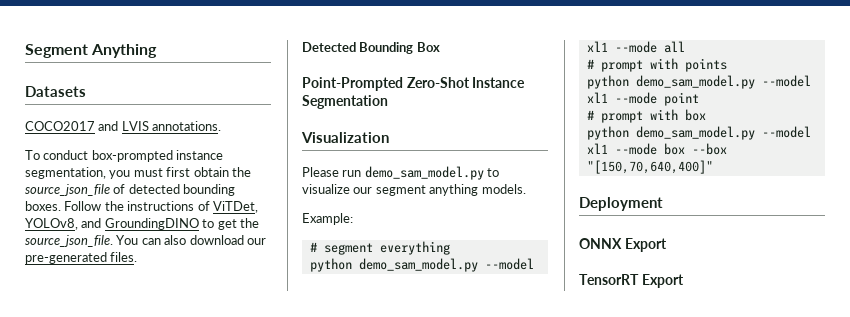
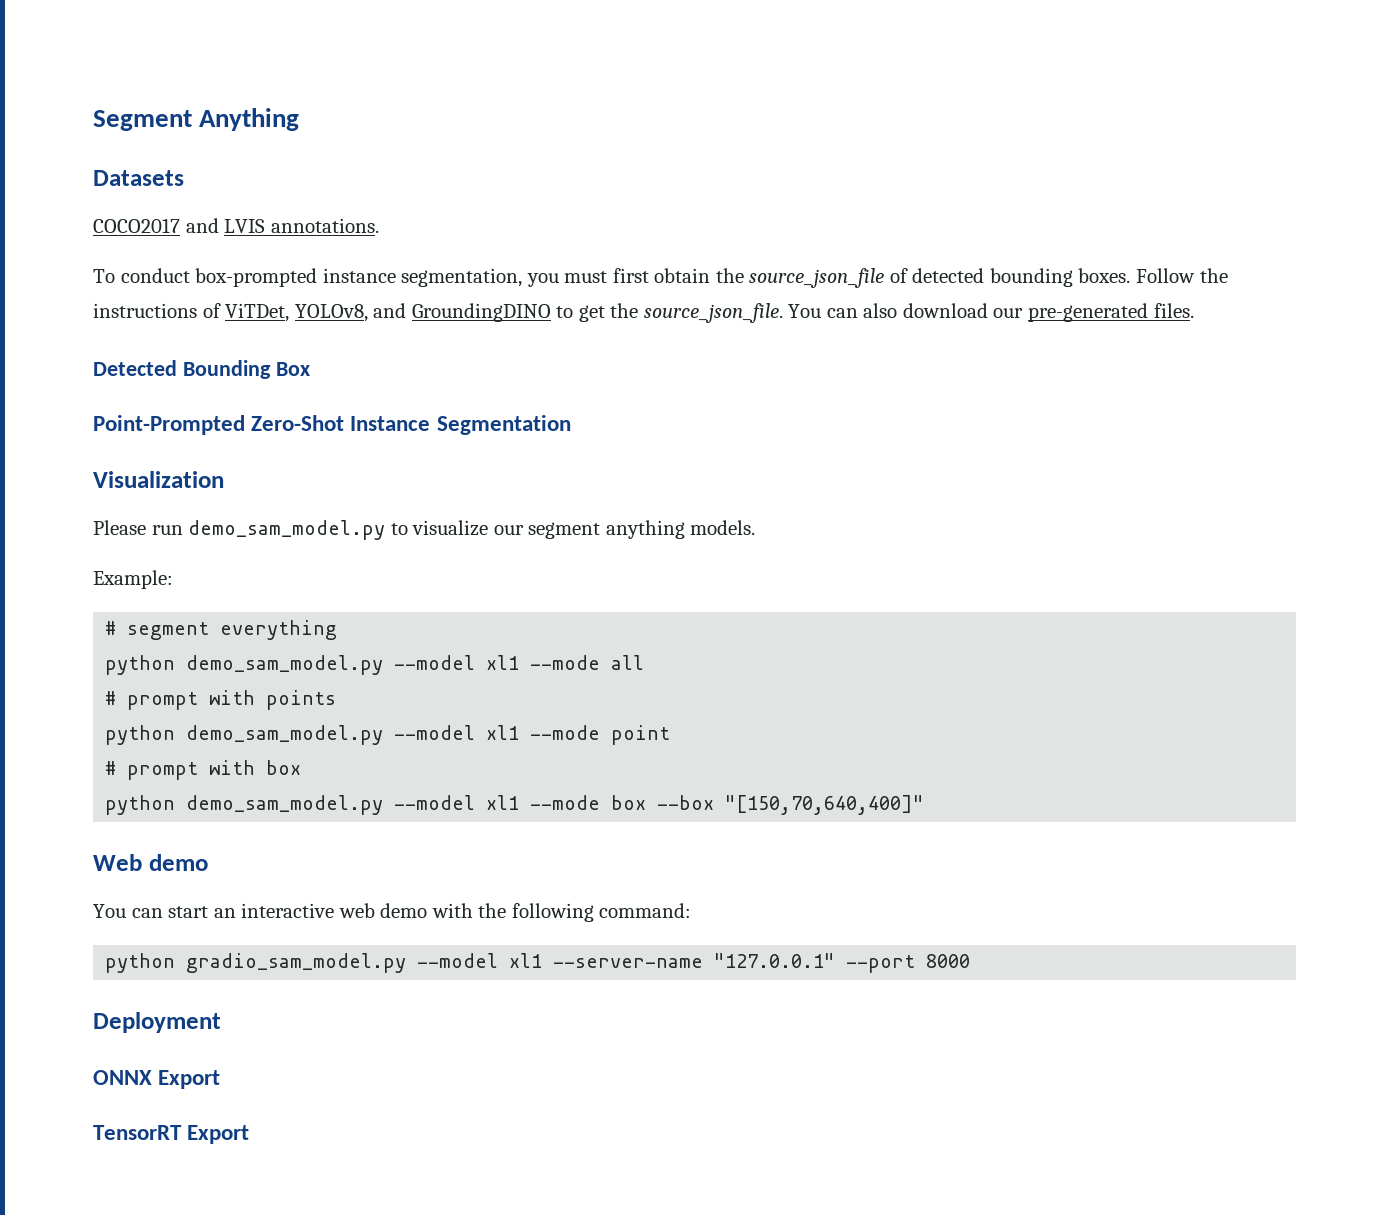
+ Web demo
+ You can start an interactive web demo with the following command:
+ python gradio_sam_model.py --model xl1 --server-name "127.0.0.1" --port 8000

